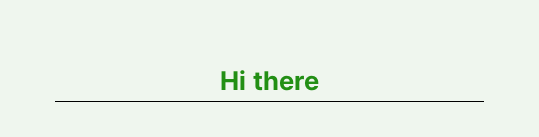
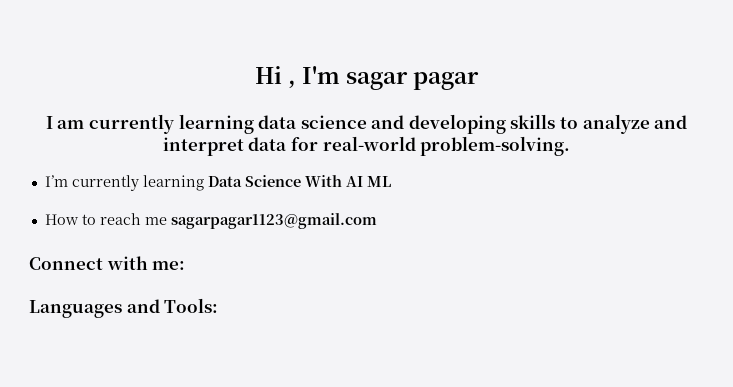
- Hi there
+ Hi , I'm sagar pagar
+ I am currently learning data science and developing skills to analyze and interpret data for real-world problem-solving.
+ I’m currently learning Data Science With AI ML
+ How to reach me sagarpagar1123@gmail.com
+ Connect with me:
+ Languages and Tools:

